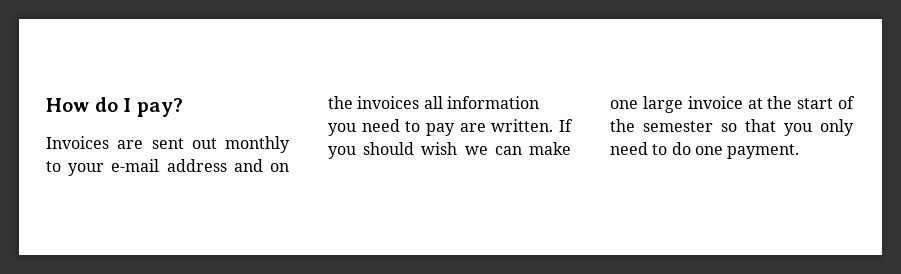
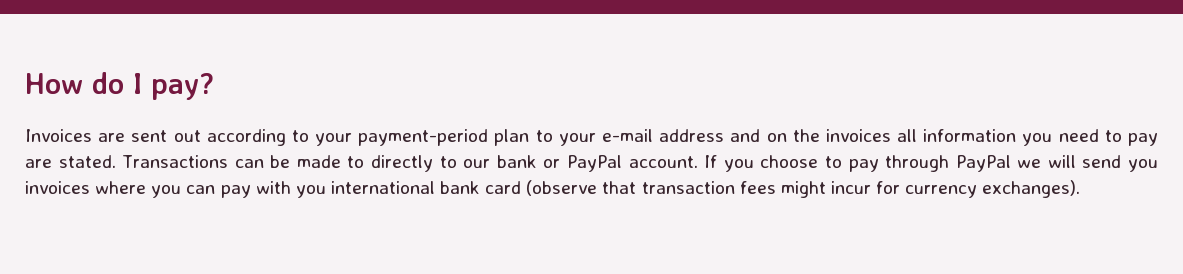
- Invoices are sent out monthly to your e-mail address and on the invoices all information you need to pay are written. If you should wish we can make one large invoice at the start of the semester so that you only need to do one payment.
+ Invoices are sent out according to your payment-period plan to your e-mail address and on the invoices all information you need to pay are stated. Transactions can be made to directly to our bank or PayPal account. If you choose to pay through PayPal we will send you invoices where you can pay with you international bank card (observe that transaction fees might incur for currency exchanges).

